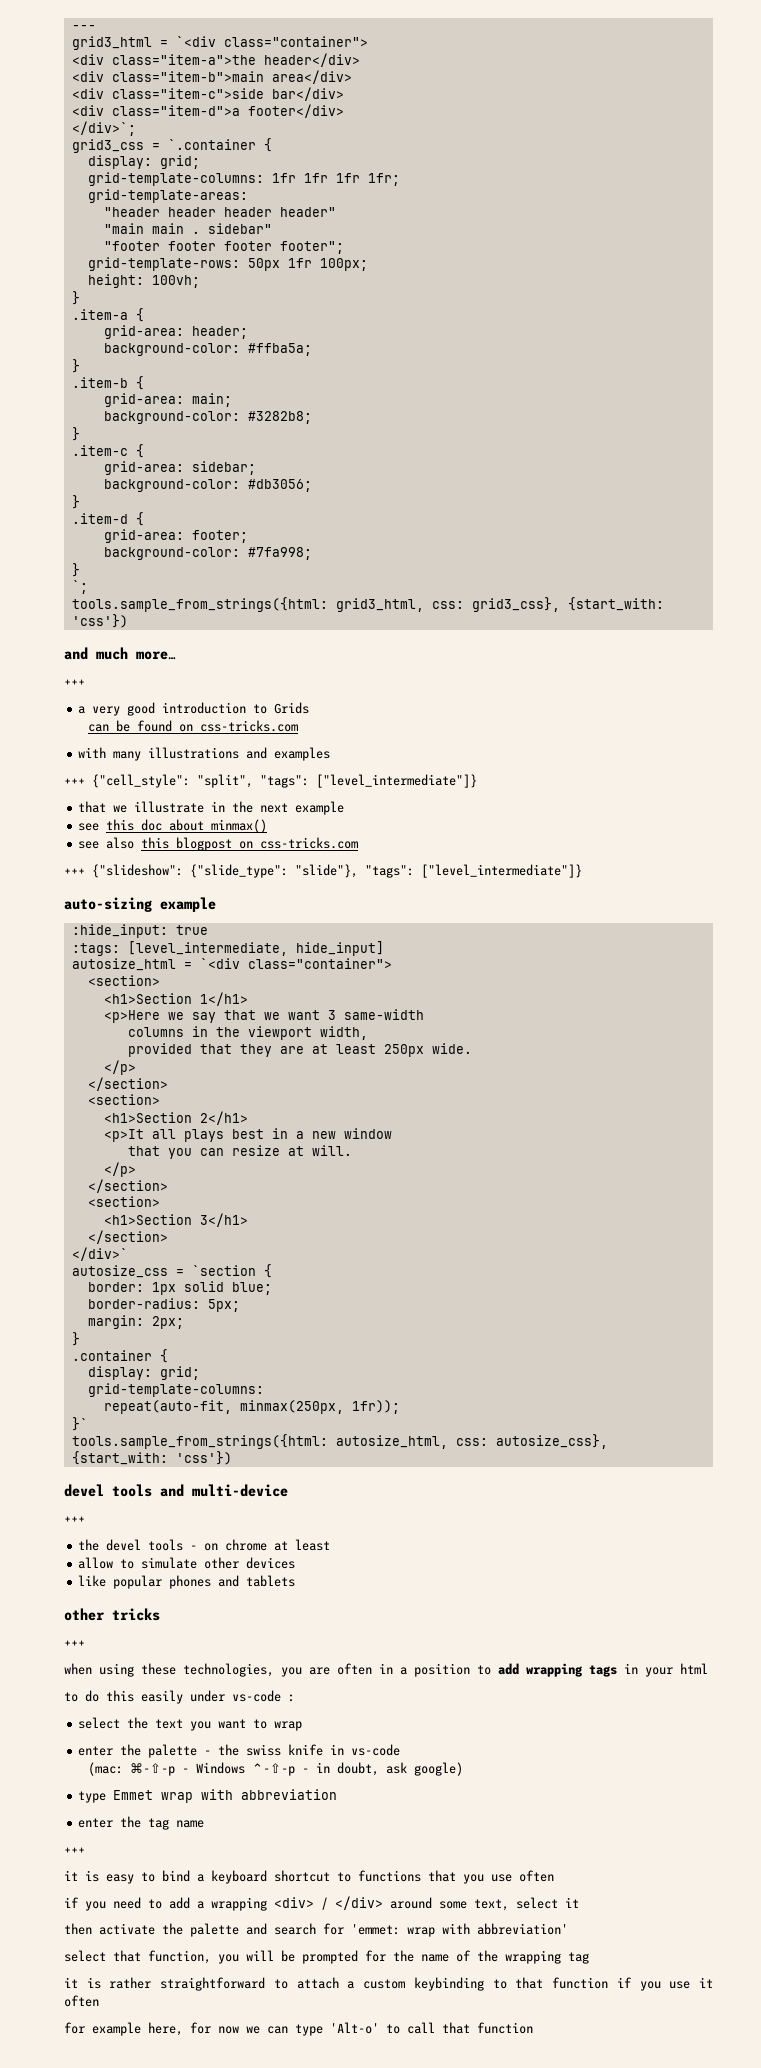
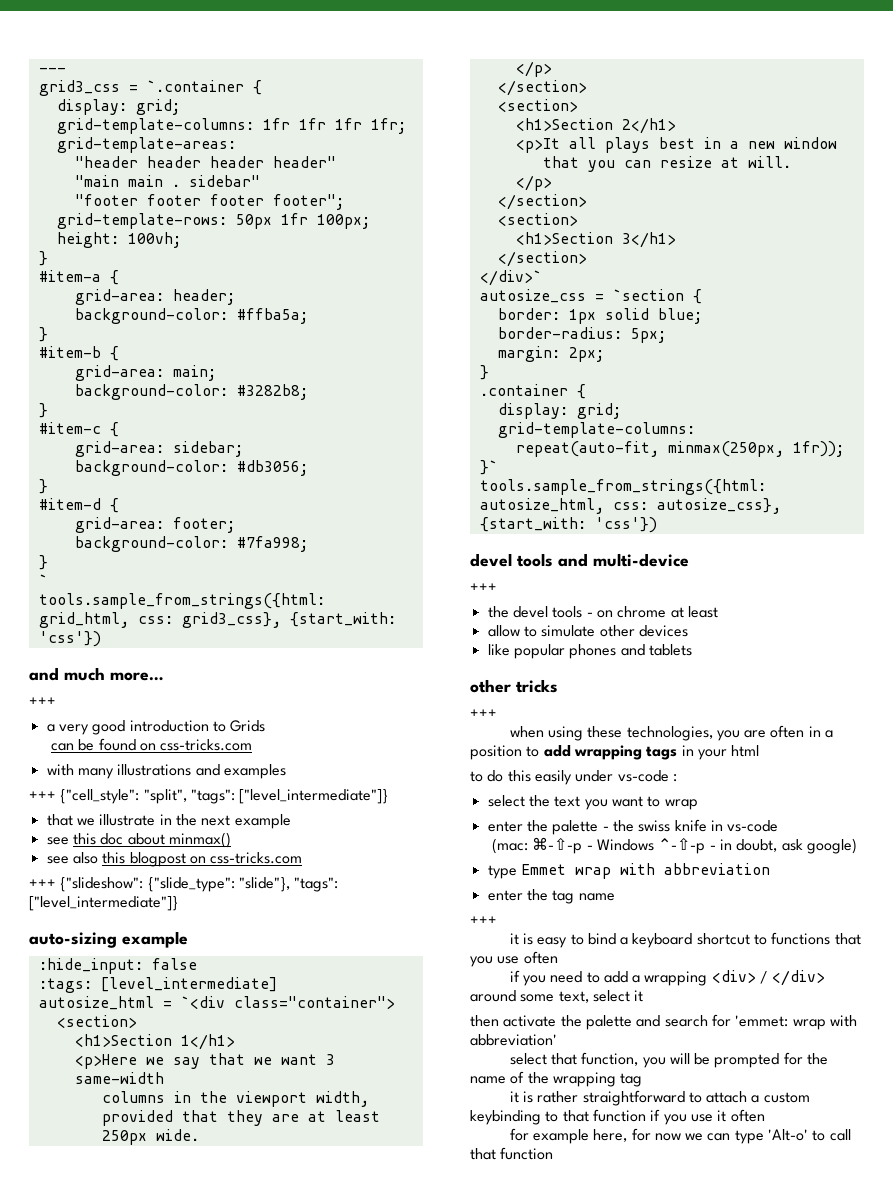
- grid3_html = `<div class="container">
- <div class="item-a">the header</div>
- <div class="item-b">main area</div>
- <div class="item-c">side bar</div>
- <div class="item-d">a footer</div>
- </div>`;
- .item-a {
+ #item-a {
- .item-b {
+ #item-b {
- .item-c {
+ #item-c {
- .item-d {
+ #item-d {
- `;
- tools.sample_from_strings({html: grid3_html, css: grid3_css}, {start_with: 'css'})
+ `
+ tools.sample_from_strings({html: grid_html, css: grid3_css}, {start_with: 'css'})
- :hide_input: true
+ :hide_input: false
- :tags: [level_intermediate, hide_input]
+ :tags: [level_intermediate]

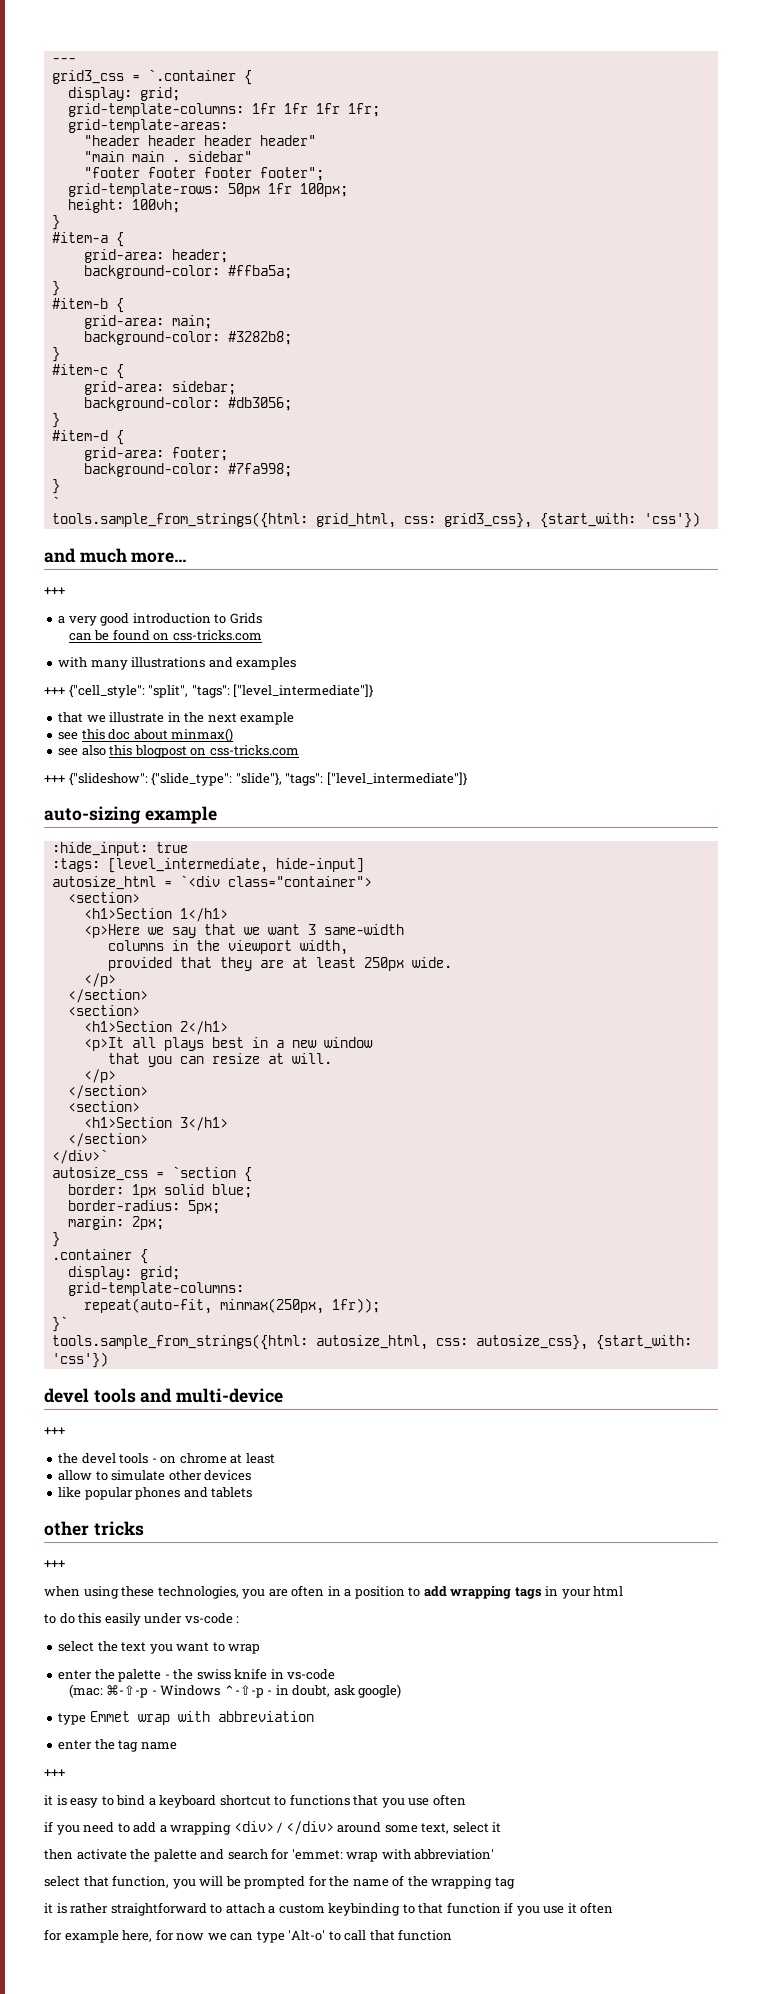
- :hide_input: false
+ :hide_input: true
- :tags: [level_intermediate]
+ :tags: [level_intermediate, hide-input]

